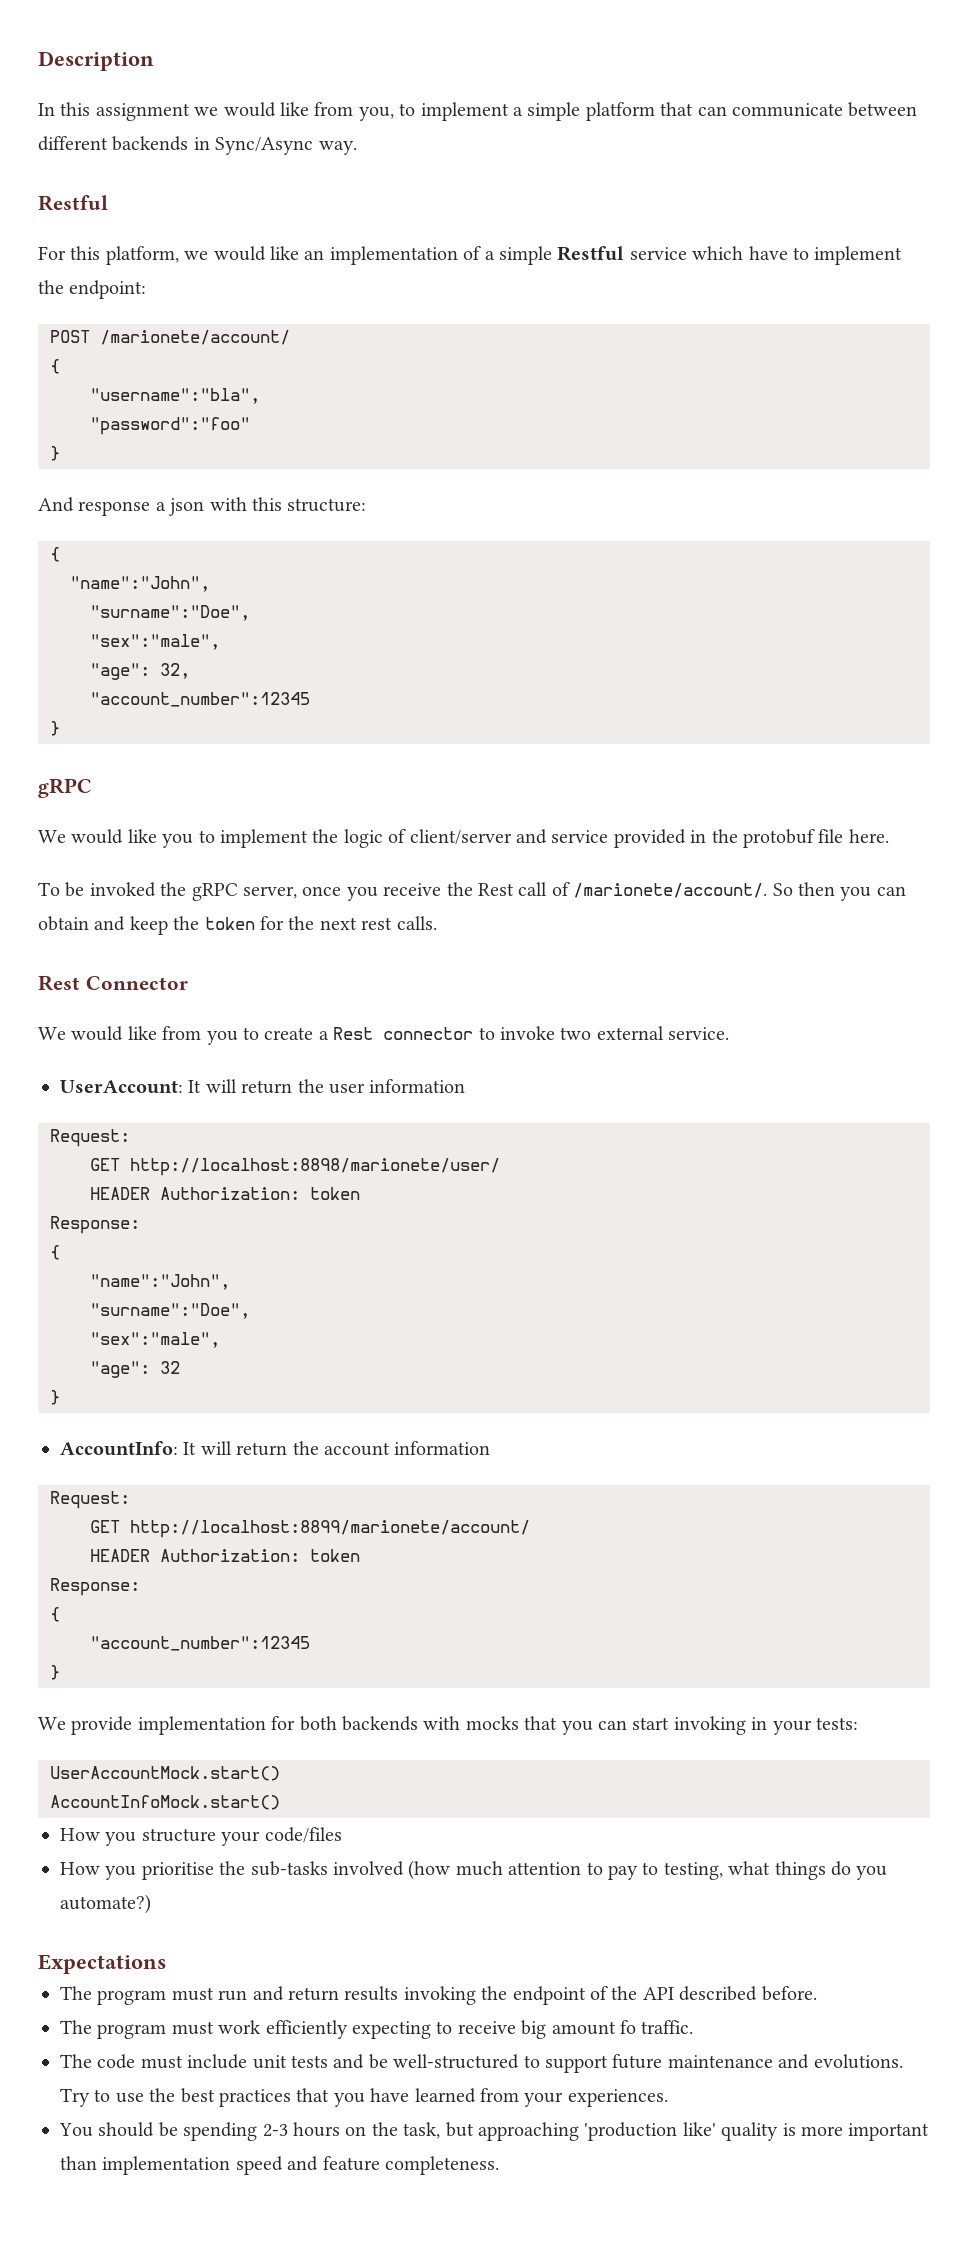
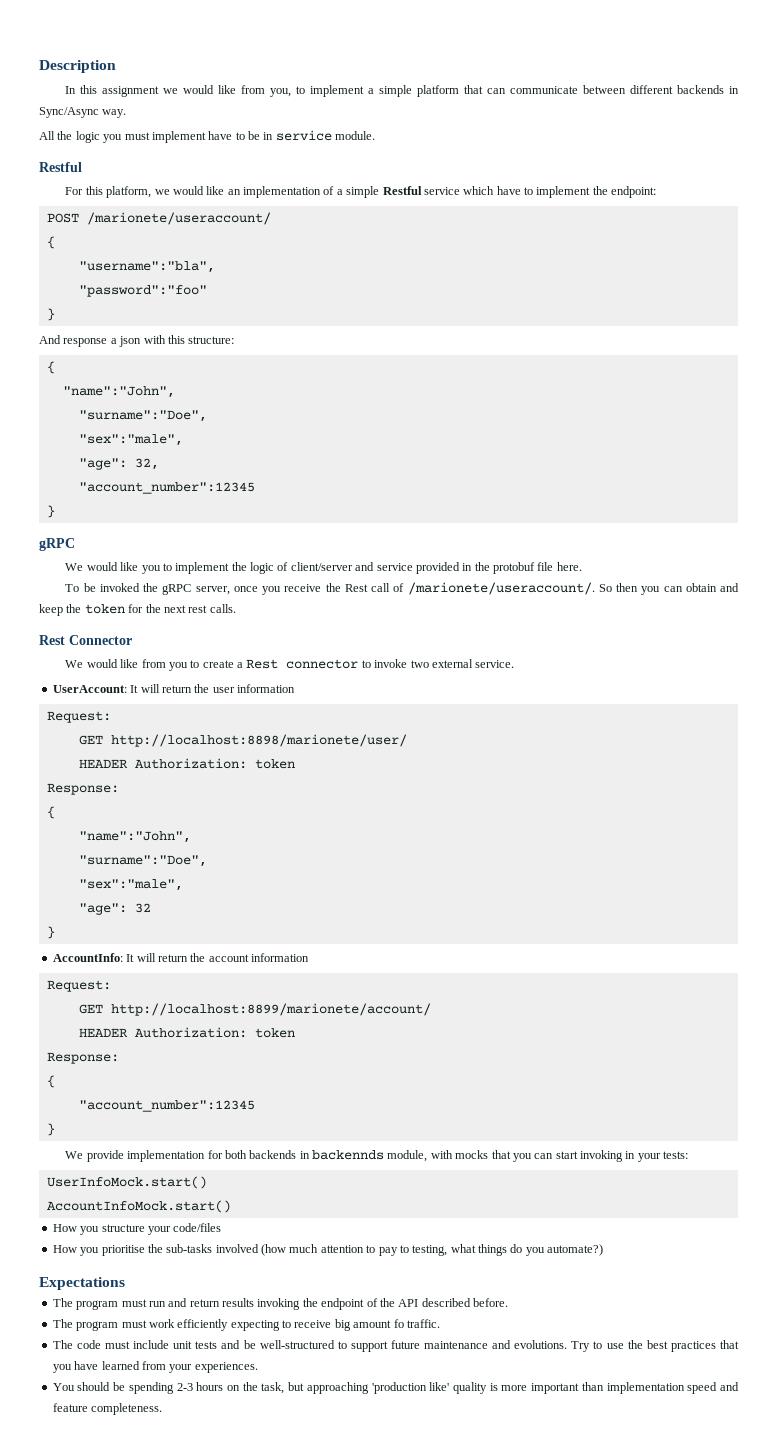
+ All the logic you must implement have to be in service module.
- POST /marionete/account/
+ POST /marionete/useraccount/
- To be invoked the gRPC server, once you receive the Rest call of /marionete/account/.
+ To be invoked the gRPC server, once you receive the Rest call of /marionete/useraccount/.
- We provide implementation for both backends with mocks that you can start invoking in your tests:
+ We provide implementation for both backends in backennds module, with mocks that you can start invoking in your tests:
- UserAccountMock.start()
+ UserInfoMock.start()

